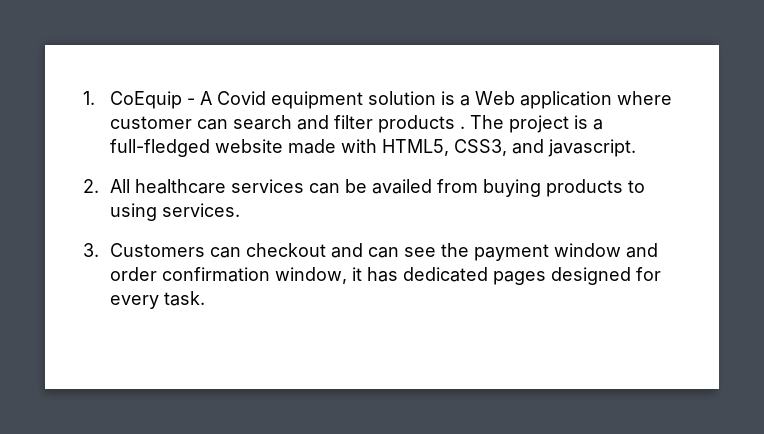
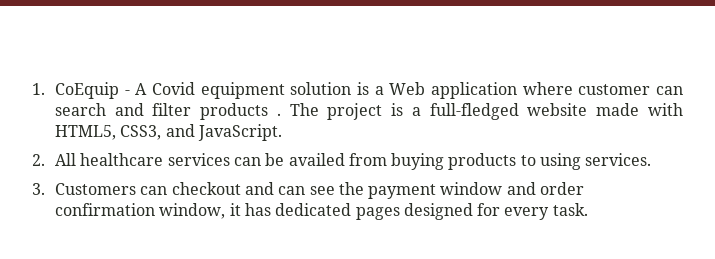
- The project is a full-fledged website made with HTML5, CSS3, and javascript.
+ The project is a full-fledged website made with HTML5, CSS3, and JavaScript.

